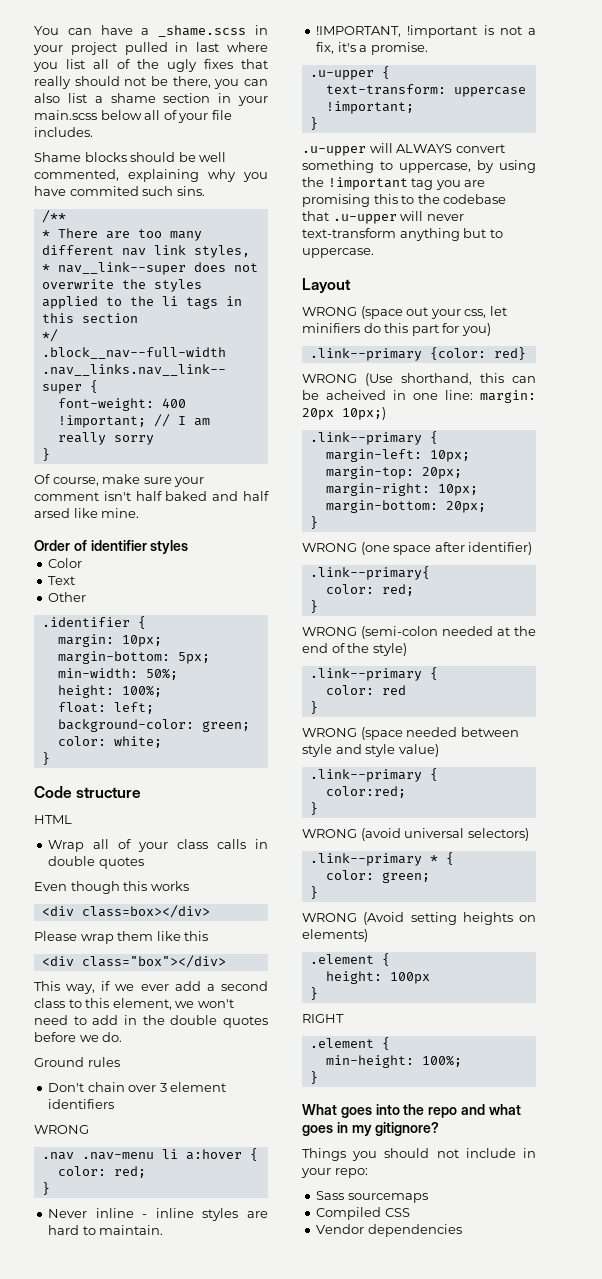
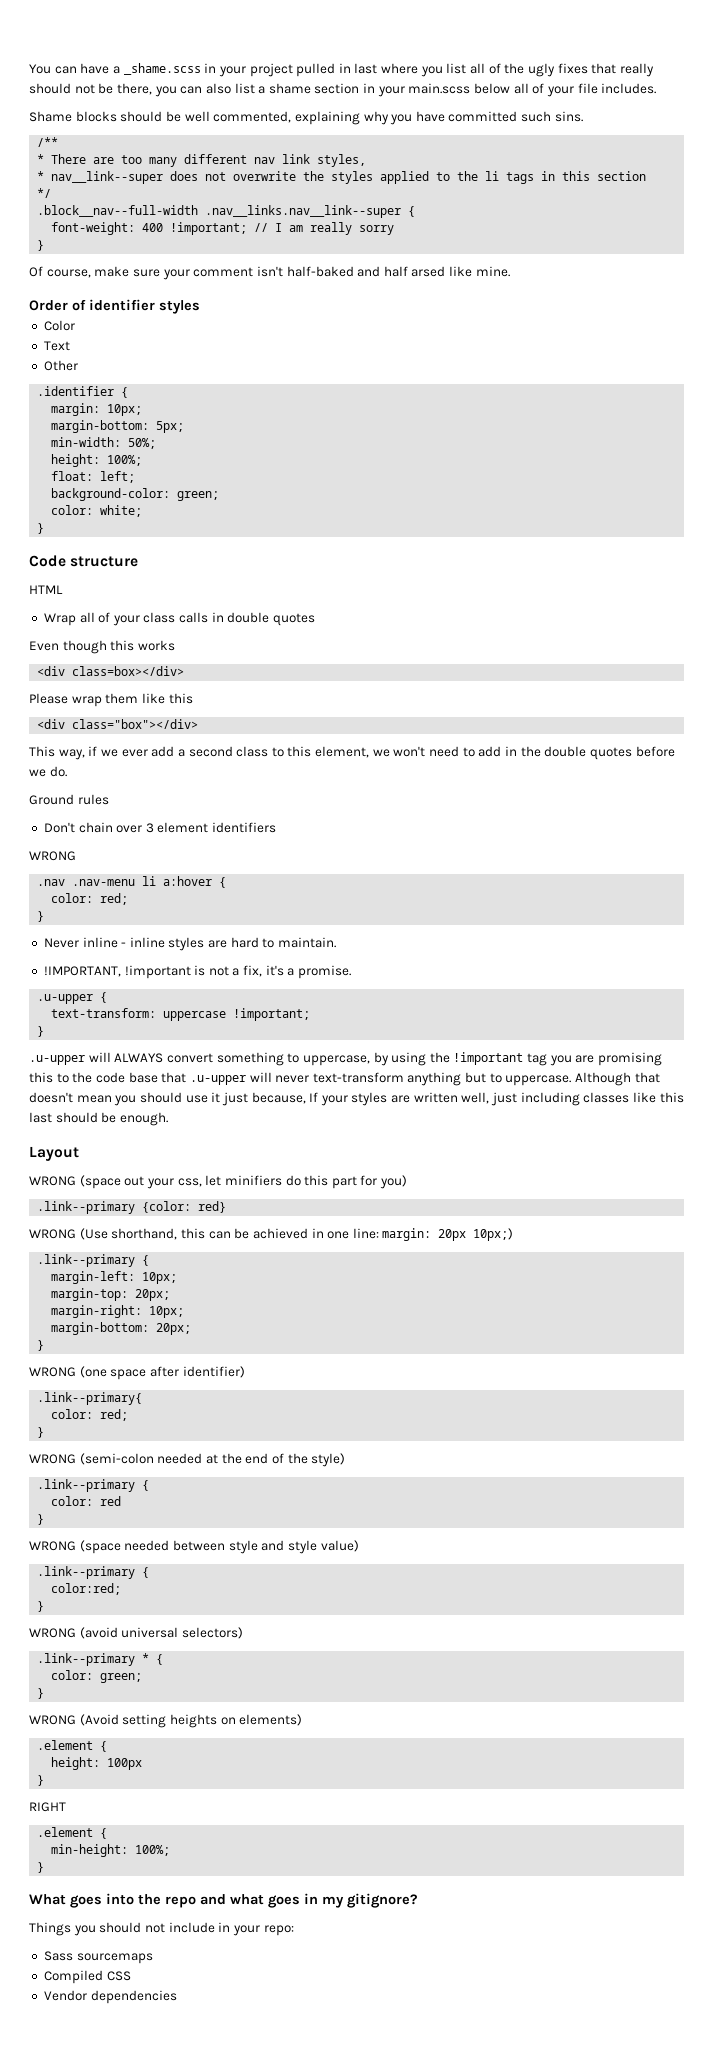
- Shame blocks should be well commented, explaining why you have commited such sins.
+ Shame blocks should be well commented, explaining why you have committed such sins.
- Of course, make sure your comment isn't half baked and half arsed like mine.
+ Of course, make sure your comment isn't half-baked and half arsed like mine.
- .u-upper will ALWAYS convert something to uppercase, by using the !important tag you are promising this to the codebase that .u-upper will never text-transform anything but to uppercase.
+ .u-upper will ALWAYS convert something to uppercase, by using the !important tag you are promising this to the code base that .u-upper will never text-transform anything but to uppercase. Although that doesn't mean you should use it just because, If your styles are written well, just including classes like this last should be enough.
- WRONG (Use shorthand, this can be acheived in one line: margin: 20px 10px;)
+ WRONG (Use shorthand, this can be achieved in one line: margin: 20px 10px;)

